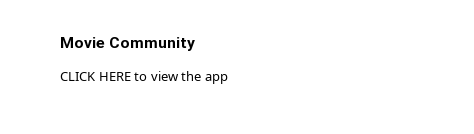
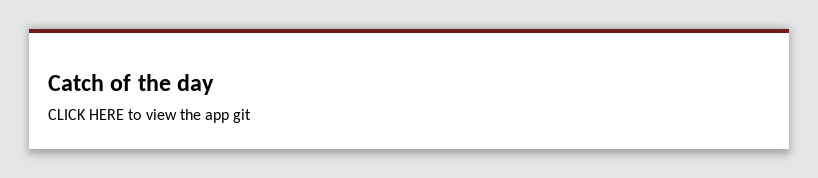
- Movie Community
+ Catch of the day
- CLICK HERE to view the app
+ CLICK HERE to view the app git

